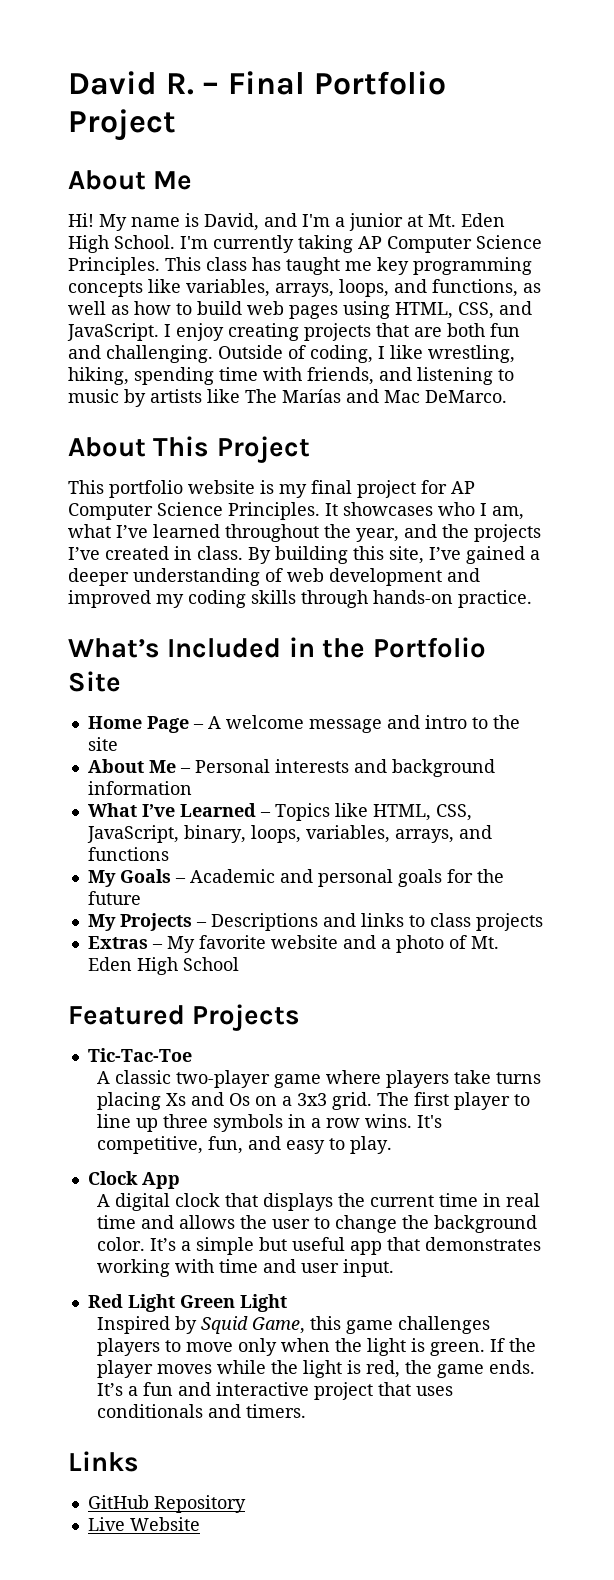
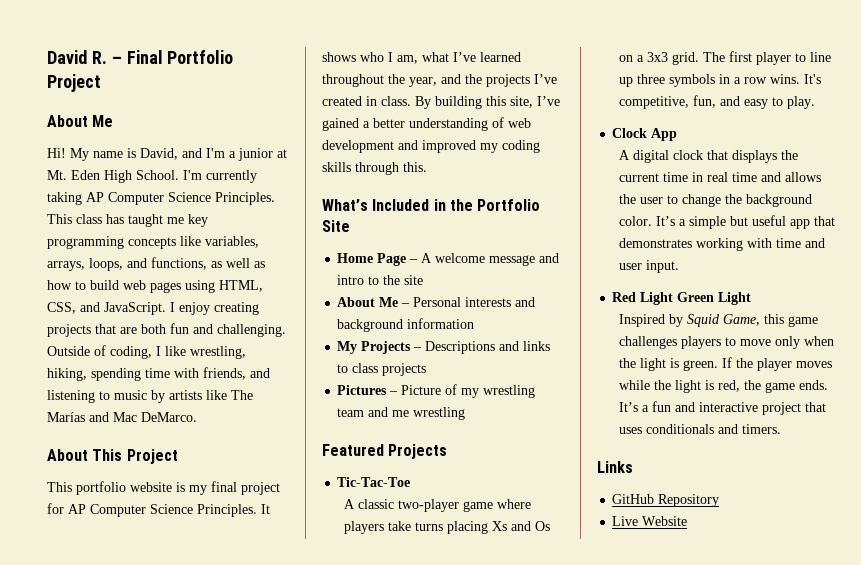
- It showcases who I am, what I’ve learned throughout the year, and the projects I’ve created in class.
+ It shows who I am, what I’ve learned throughout the year, and the projects I’ve created in class.
- By building this site, I’ve gained a deeper understanding of web development and improved my coding skills through hands-on practice.
+ By building this site, I’ve gained a better understanding of web development and improved my coding skills through this.
- What I’ve Learned – Topics like HTML, CSS, JavaScript, binary, loops, variables, arrays, and functions
- My Goals – Academic and personal goals for the future
- Extras – My favorite website and a photo of Mt. Eden High School
+ Pictures – Picture of my wrestling team and me wrestling

